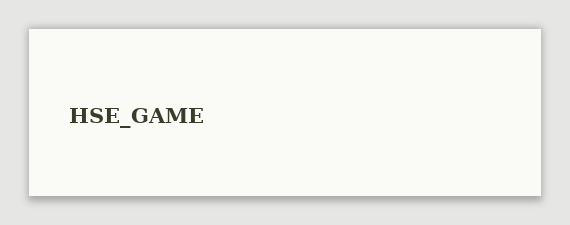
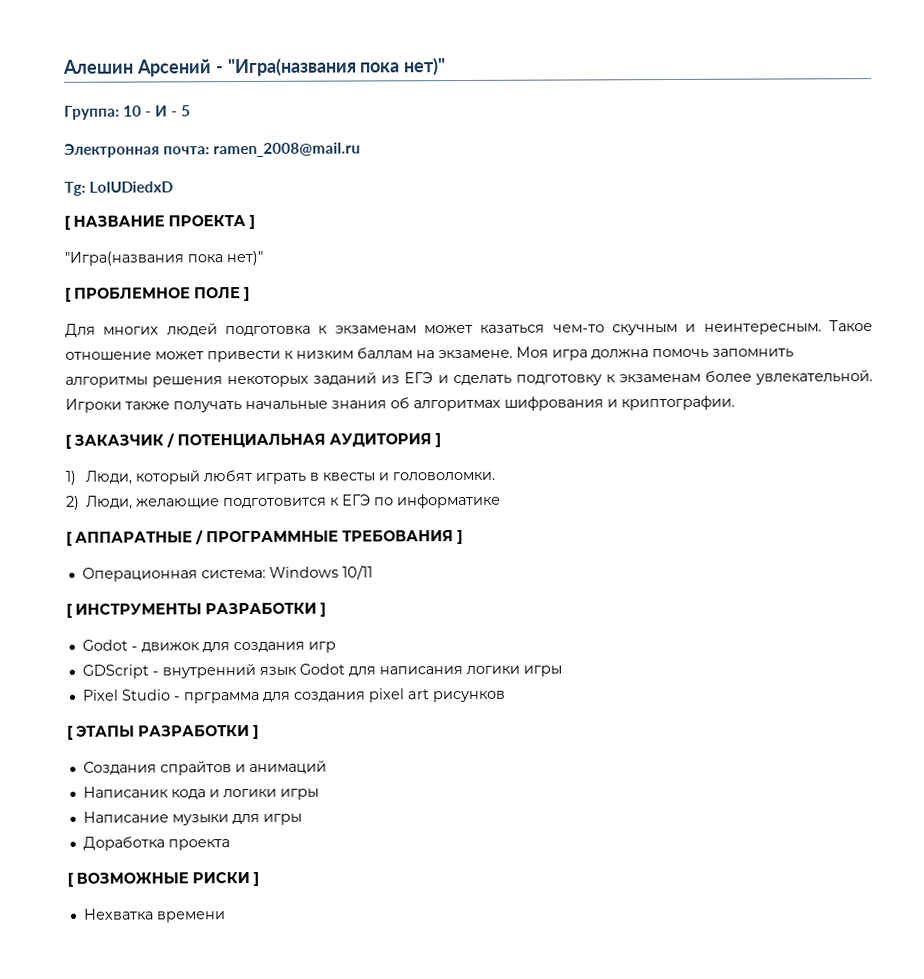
- HSE_GAME
+ Алешин Арсений - "Игра(названия пока нет)"
+ Группа: 10 - И - 5
+ Электронная почта: ramen_2008@mail.ru
+ Tg: LolUDiedxD
+ [ НАЗВАНИЕ ПРОЕКТА ]
+ "Игра(названия пока нет)"
+ [ ПРОБЛЕМНОЕ ПОЛЕ ]
+ Для многих людей подготовка к экзаменам может казаться чем-то скучным и неинтересным. Такое отношение может привести к низким баллам на экзамене. Моя игра должна помочь запомнить алгоритмы решения некоторых заданий из ЕГЭ и сделать подготовку к экзаменам более увлекательной. Игроки также получать начальные знания об алгоритмах шифрования и криптографии.
+ [ ЗАКАЗЧИК / ПОТЕНЦИАЛЬНАЯ АУДИТОРИЯ ]
+ 1) Люди, который любят играть в квесты и головоломки.
+ 2) Люди, желающие подготовится к ЕГЭ по информатике
+ [ АППАРАТНЫЕ / ПРОГРАММНЫЕ ТРЕБОВАНИЯ ]
+ Операционная система: Windows 10/11
+ [ ИНСТРУМЕНТЫ РАЗРАБОТКИ ]
+ Godot - движок для создания игр
+ GDScript - внутренний язык Godot для написания логики игры
+ Pixel Studio - прграмма для создания pixel art рисунков
+ [ ЭТАПЫ РАЗРАБОТКИ ]
+ Создания спрайтов и анимаций
+ Написаник кода и логики игры
+ Написание музыки для игры
+ Доработка проекта
+ [ ВОЗМОЖНЫЕ РИСКИ ]
+ Нехватка времени

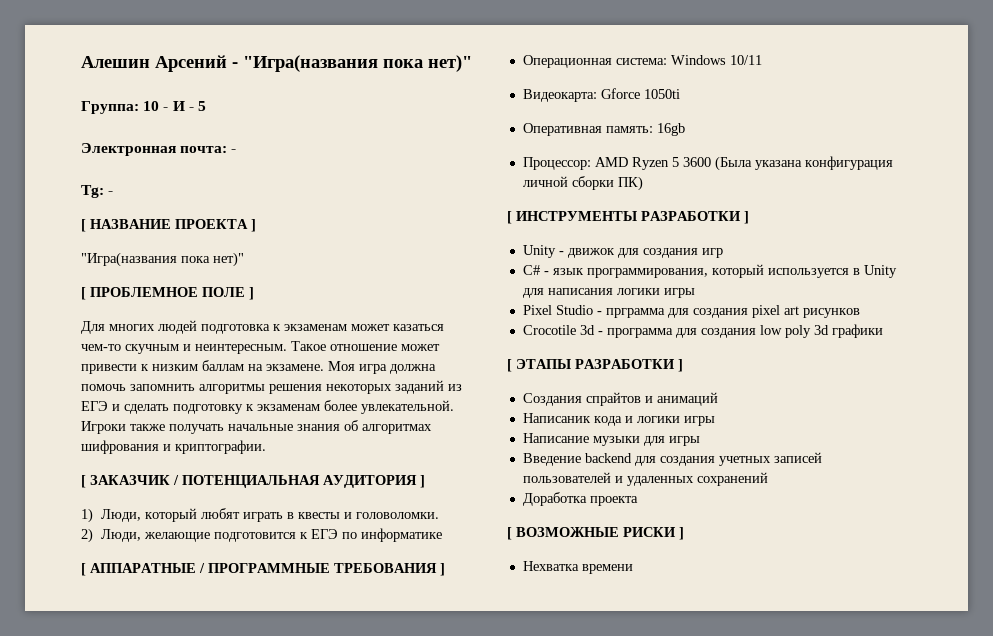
- Электронная почта: ramen_2008@mail.ru
+ Электронная почта: -
- Tg: LolUDiedxD
+ Tg: -
+ Видеокарта: Gforce 1050ti
+ Оперативная память: 16gb
+ Процессор: AMD Ryzen 5 3600 (Была указана конфигурация личной сборки ПК)
- Godot - движок для создания игр
+ Unity - движок для создания игр
- GDScript - внутренний язык Godot для написания логики игры
+ C# - язык программирования, который используется в Unity для написания логики игры
+ Crocotile 3d - программа для создания low poly 3d графики
+ Введение backend для создания учетных записей пользователей и удаленных сохранений

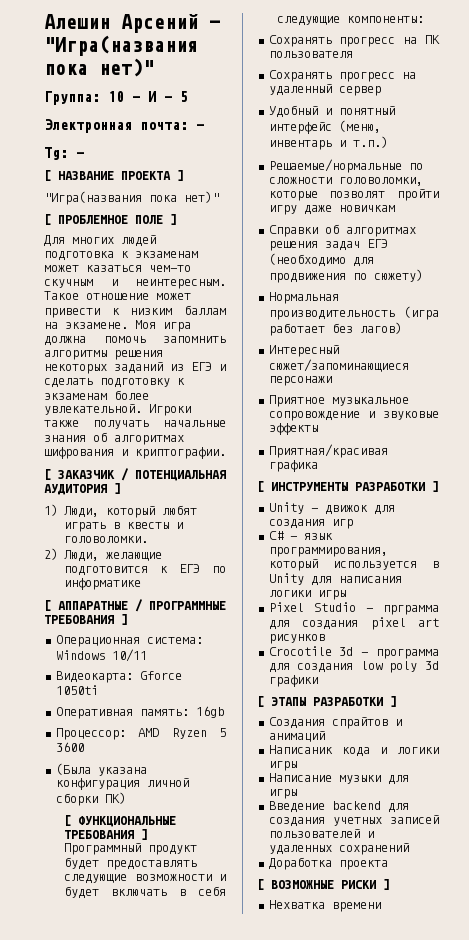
- Процессор: AMD Ryzen 5 3600 (Была указана конфигурация личной сборки ПК)
+ Процессор: AMD Ryzen 5 3600
+ (Была указана конфигурация личной сборки ПК)
+ [ ФУНКЦИОНАЛЬНЫЕ ТРЕБОВАНИЯ ] Программный продукт будет предоставлять следующие возможности и будет включать в себя следующие компоненты:
+ Сохранять прогресс на ПК пользователя
+ Сохранять прогресс на удаленный сервер
+ Удобный и понятный интерфейс (меню, инвентарь и т.п.)
+ Решаемые/нормальные по сложности головоломки, которые позволят пройти игру даже новичкам
+ Справки об алгоритмах решения задач ЕГЭ (необходимо для продвижения по сюжету)
+ Нормальная производительность (игра работает без лагов)
+ Интересный сюжет/запоминающиеся персонажи
+ Приятное музыкальное сопровождение и звуковые эффекты
+ Приятная/красивая графика

